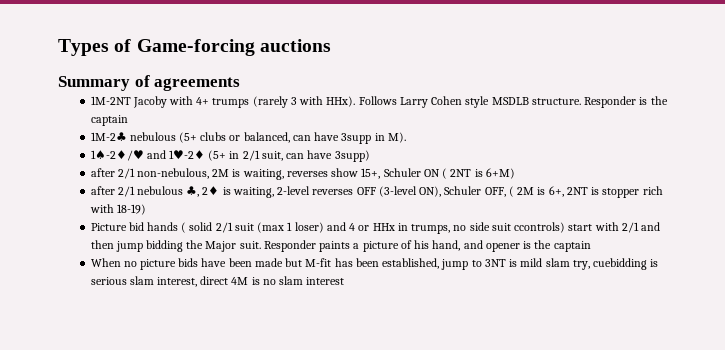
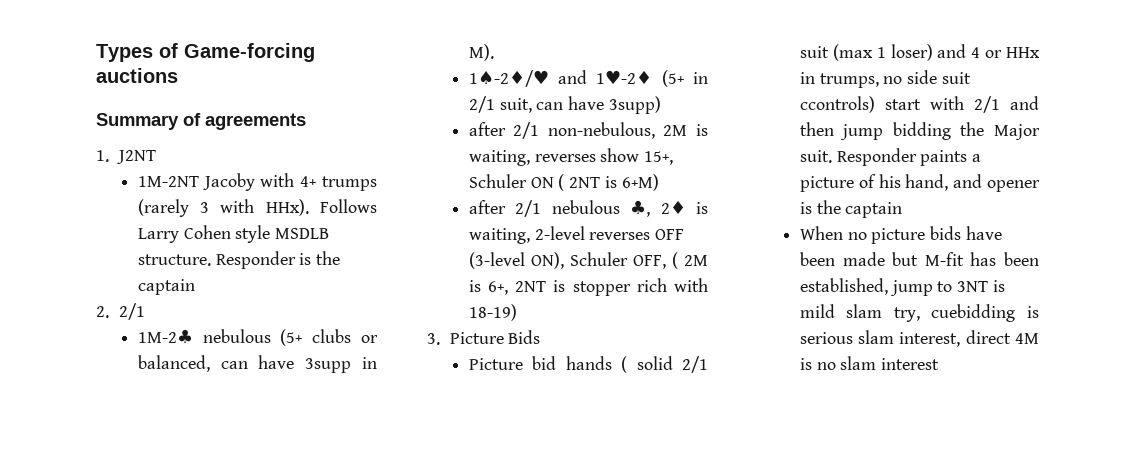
+ 1. J2NT
+ 2. 2/1
+ 3. Picture Bids

